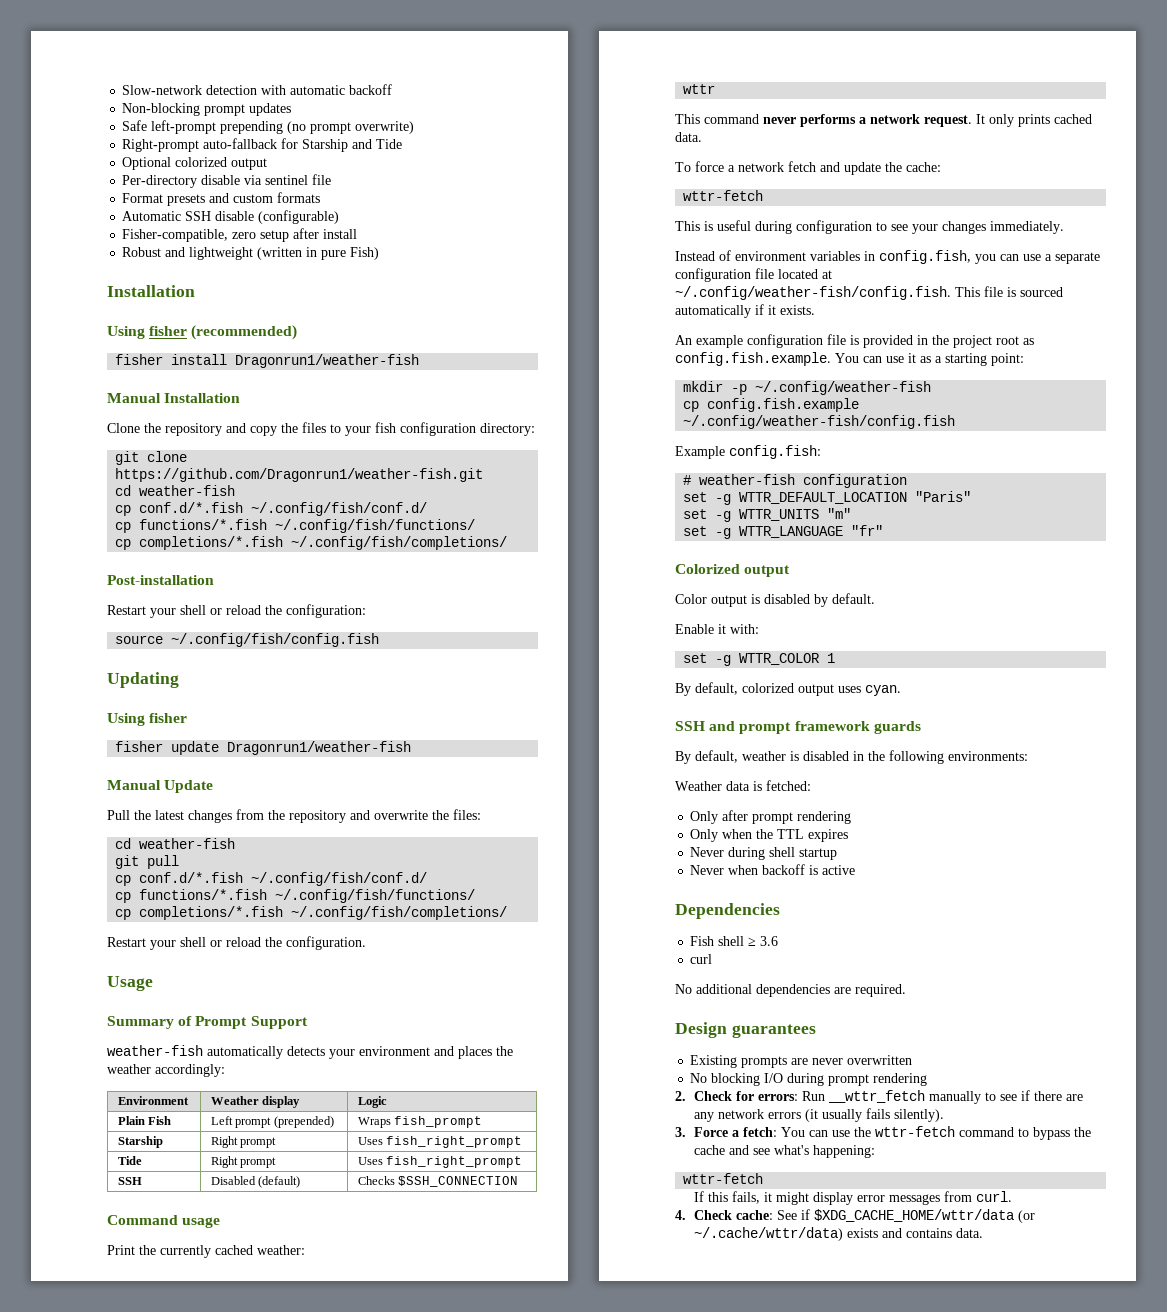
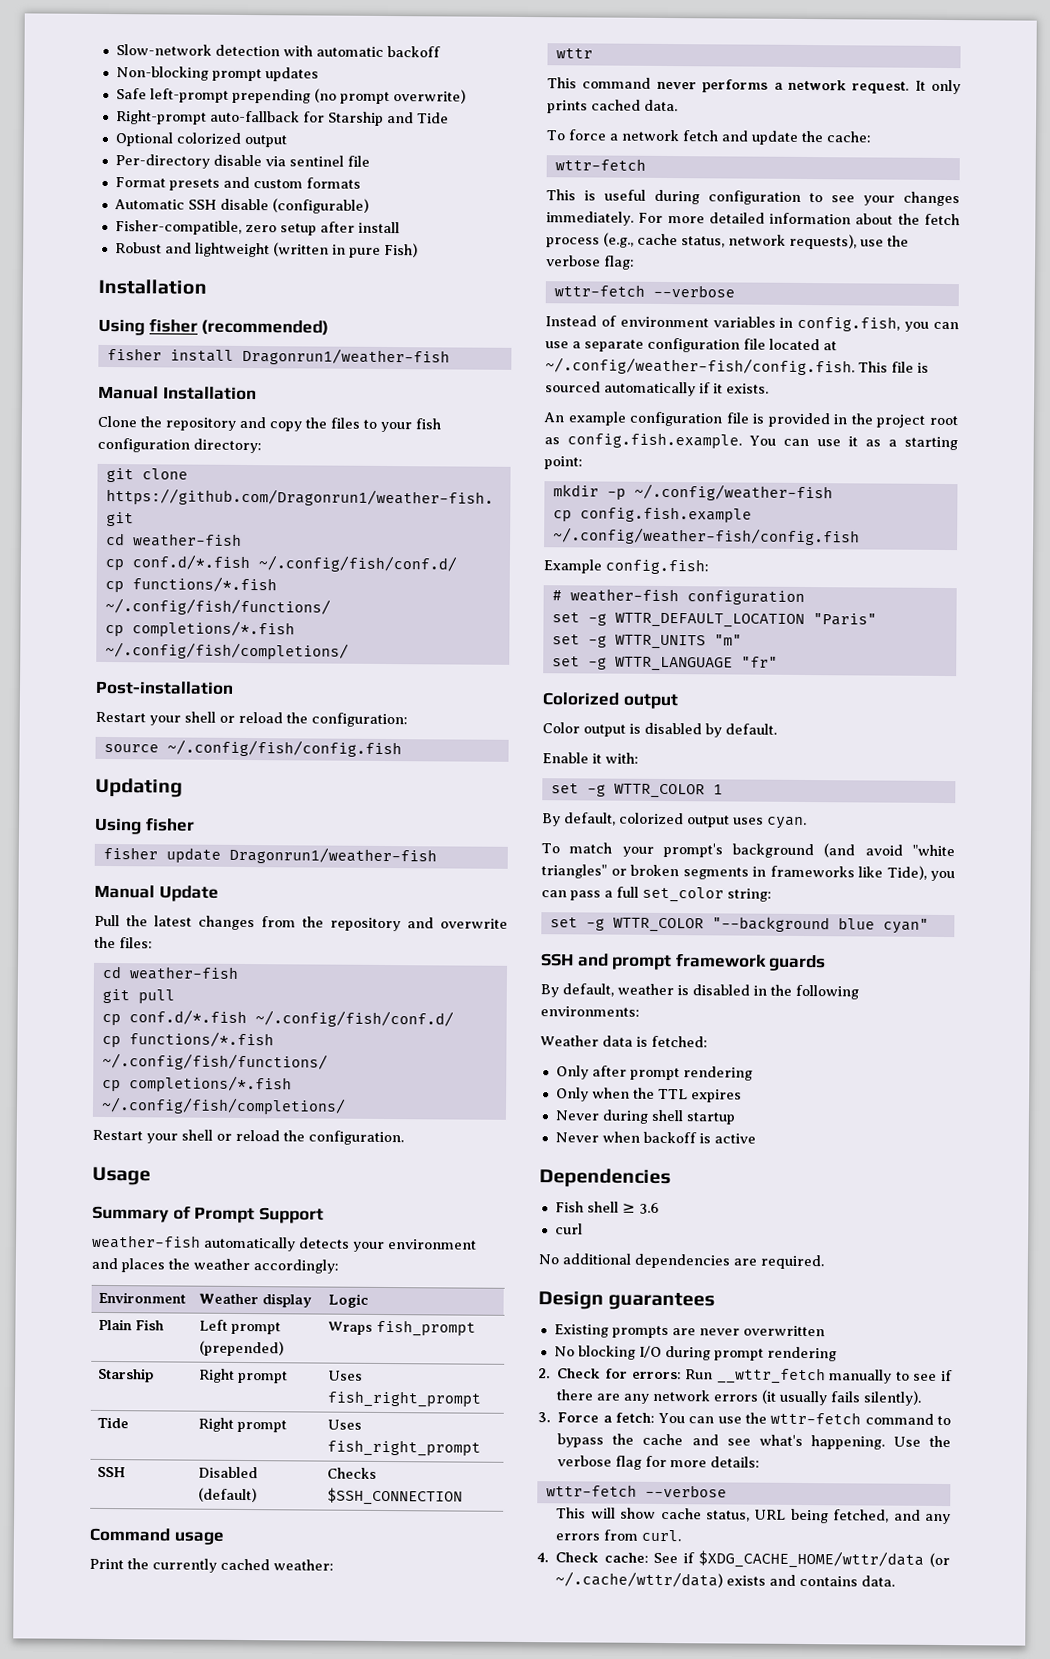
+ For more detailed information about the fetch process (e.g., cache status, network requests), use the verbose flag:
+ wttr-fetch --verbose
+ To match your prompt's background (and avoid "white triangles" or broken segments in frameworks like Tide), you can pass a full set_color string:
+ set -g WTTR_COLOR "--background blue cyan"
- 3. Force a fetch: You can use the wttr-fetch command to bypass the cache and see what's happening:
- wttr-fetch
- If this fails, it might display error messages from curl.
+ 3. Force a fetch: You can use the wttr-fetch command to bypass the cache and see what's happening. Use the verbose flag for more details:
+ wttr-fetch --verbose
+ This will show cache status, URL being fetched, and any errors from curl.

